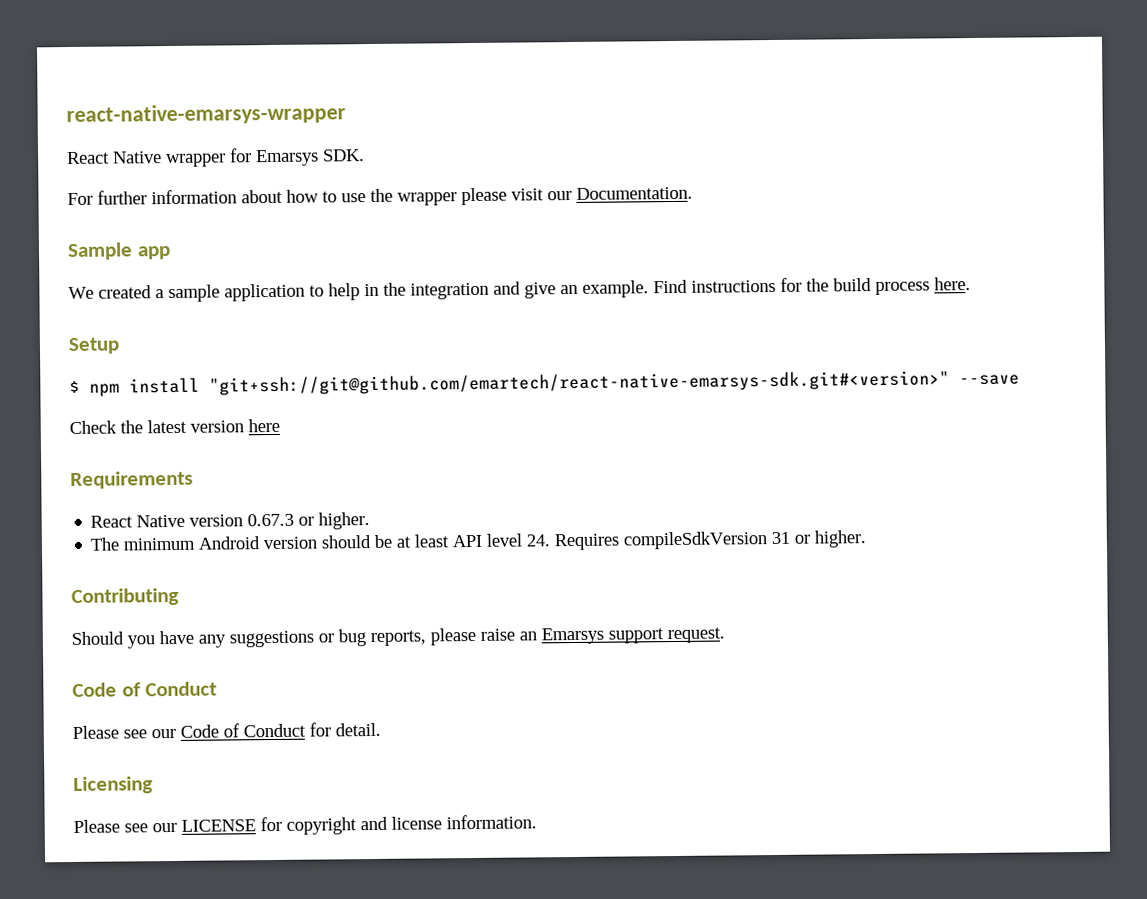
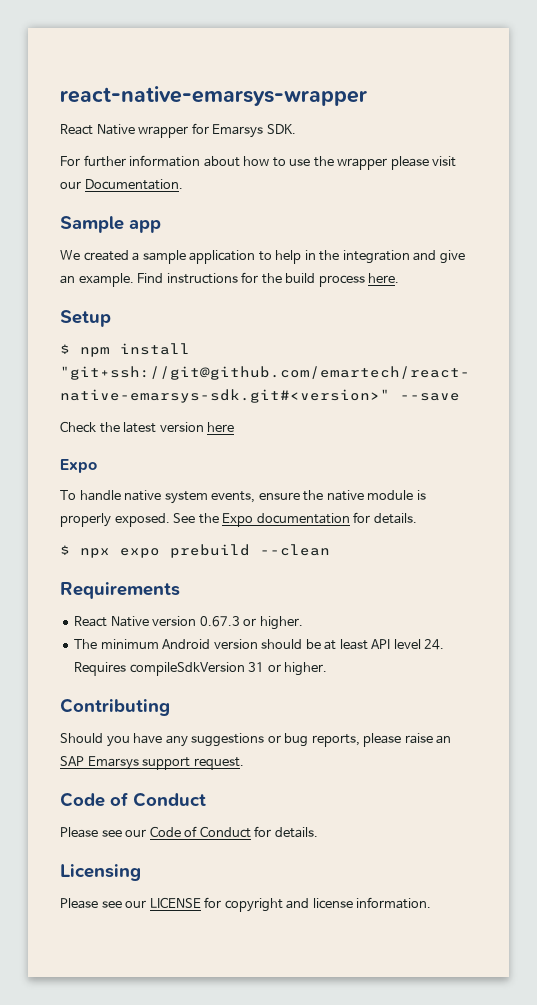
  Check the latest version here
+ Expo
+ To handle native system events, ensure the native module is properly exposed. See the Expo documentation for details.
+ $ npx expo prebuild --clean
- Should you have any suggestions or bug reports, please raise an Emarsys support request.
+ Should you have any suggestions or bug reports, please raise an SAP Emarsys support request.
- Please see our Code of Conduct for detail.
+ Please see our Code of Conduct for details.

